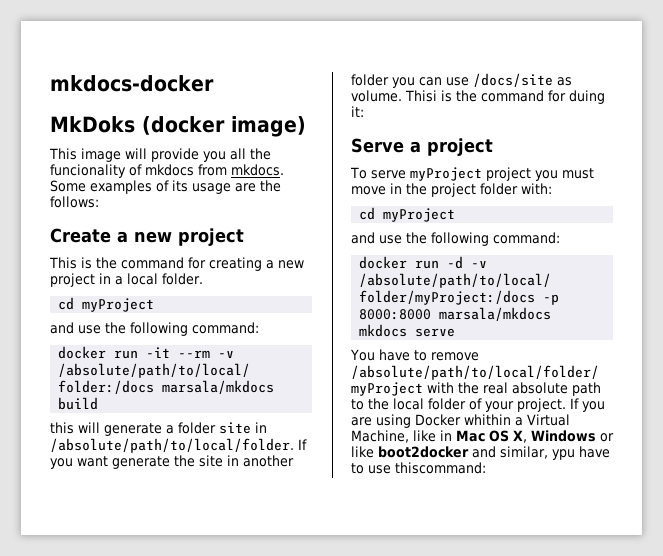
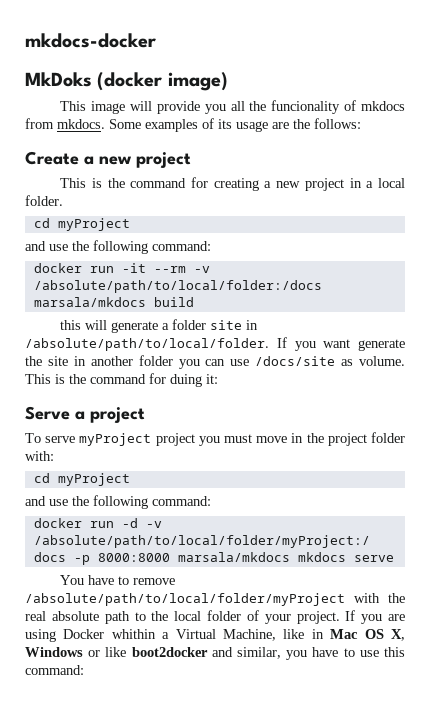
- Thisi is the command for duing it:
+ This is the command for duing it:
- If you are using Docker whithin a Virtual Machine, like in Mac OS X, Windows or like boot2docker and similar, ypu have to use thiscommand:
+ If you are using Docker whithin a Virtual Machine, like in Mac OS X, Windows or like boot2docker and similar, you have to use this command:

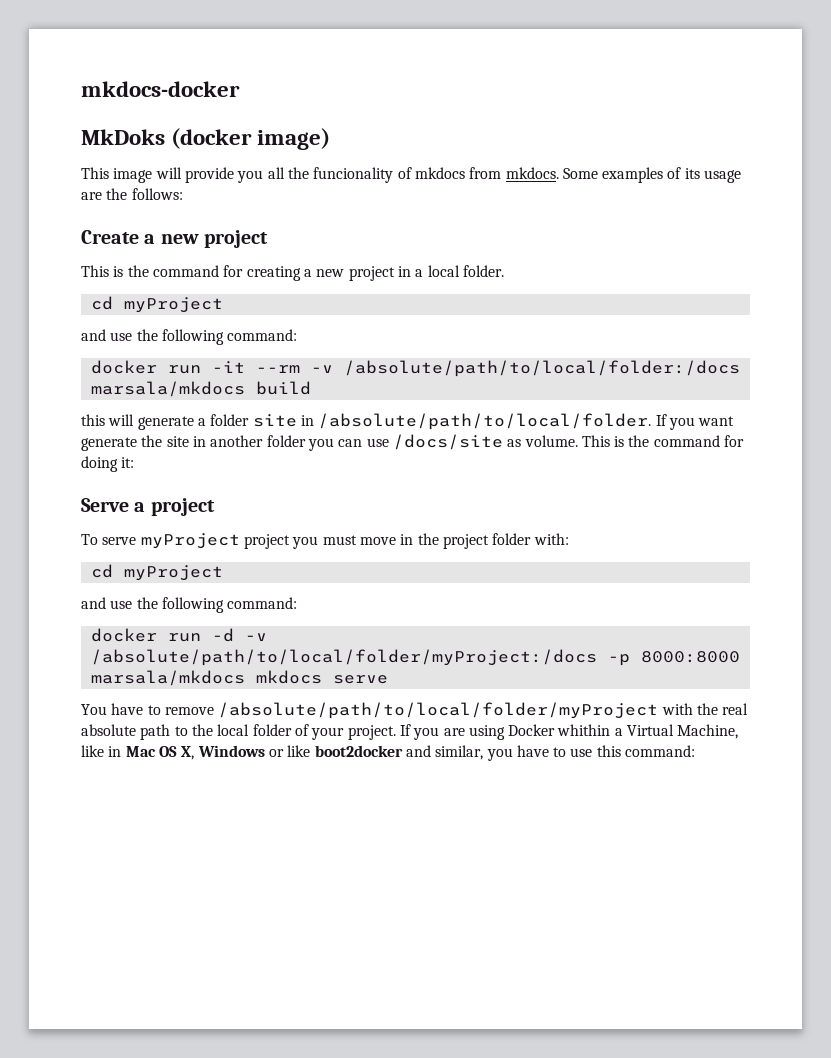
- This is the command for duing it:
+ This is the command for doing it:

